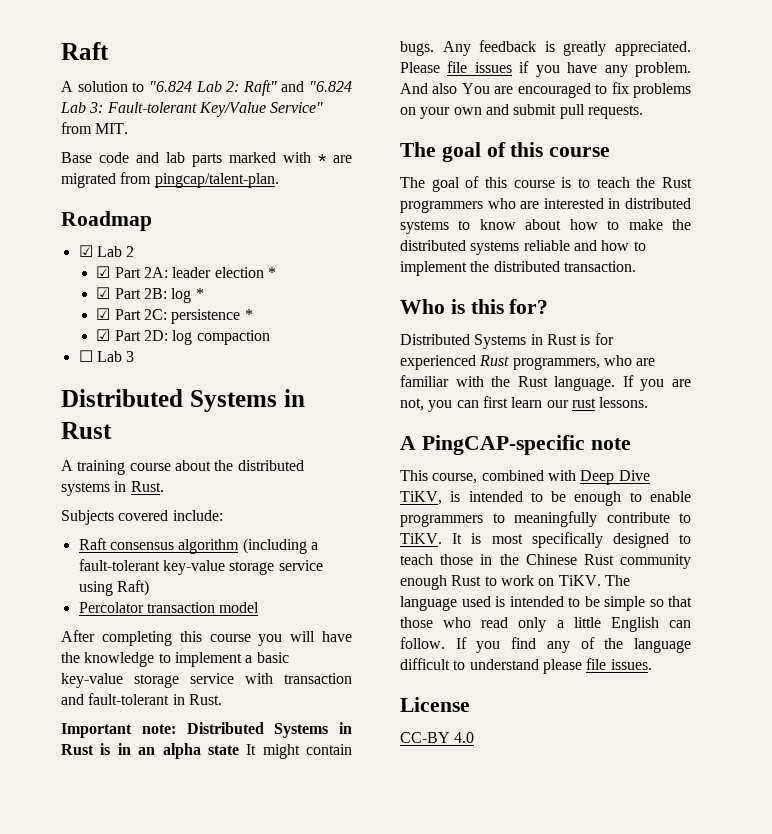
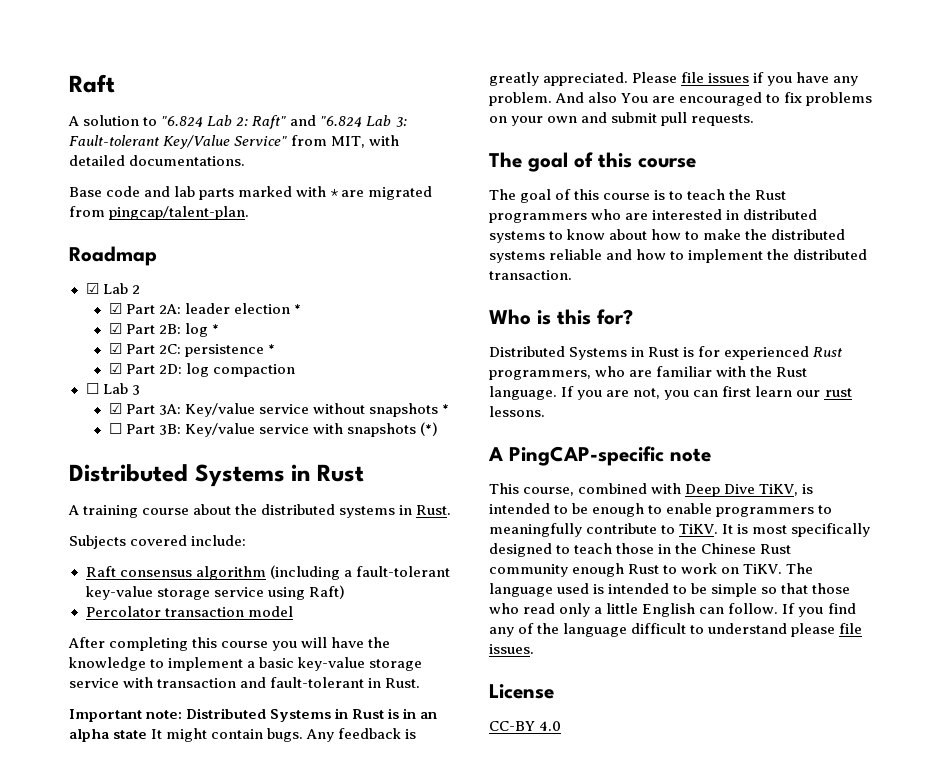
- A solution to "6.824 Lab 2: Raft" and "6.824 Lab 3: Fault-tolerant Key/Value Service" from MIT.
+ A solution to "6.824 Lab 2: Raft" and "6.824 Lab 3: Fault-tolerant Key/Value Service" from MIT, with detailed documentations.
+ ☑ Part 3A: Key/value service without snapshots *
+ ☐ Part 3B: Key/value service with snapshots (*)

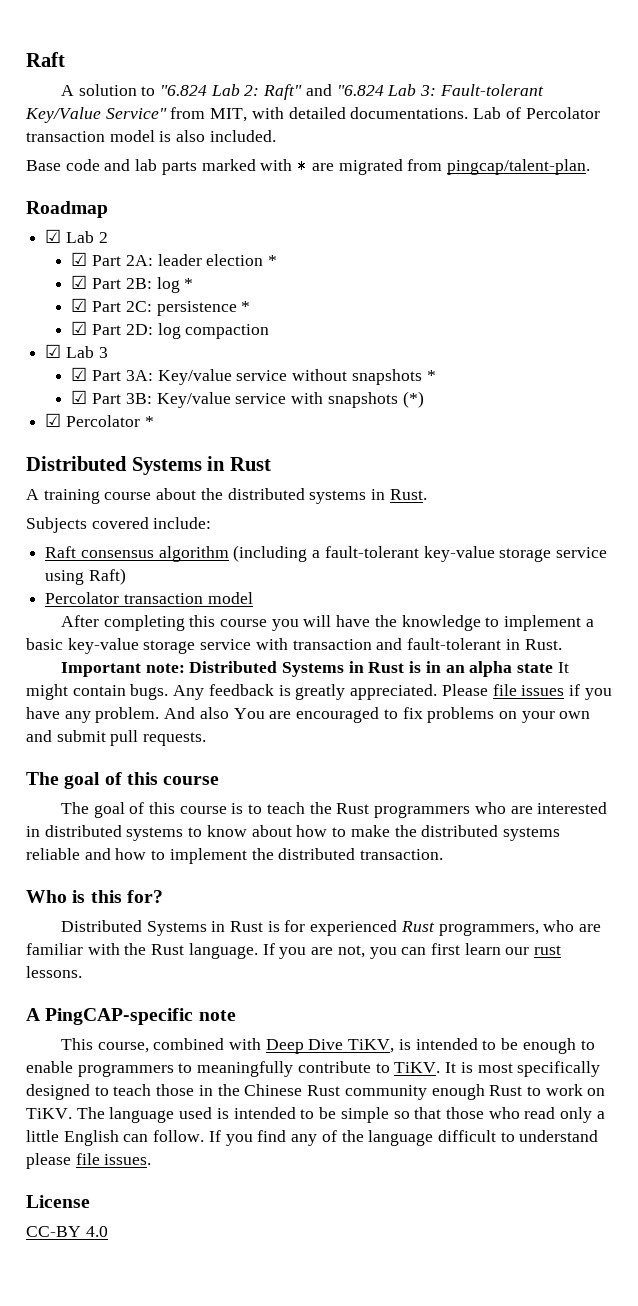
+ Lab of Percolator transaction model is also included.
- ☐ Lab 3
+ ☑ Lab 3
- ☐ Part 3B: Key/value service with snapshots (*)
+ ☑ Part 3B: Key/value service with snapshots (*)
+ ☑ Percolator *

